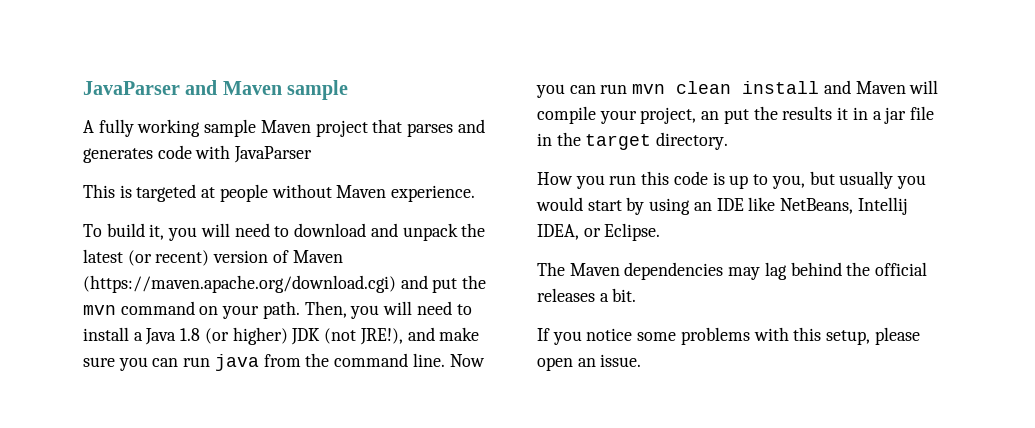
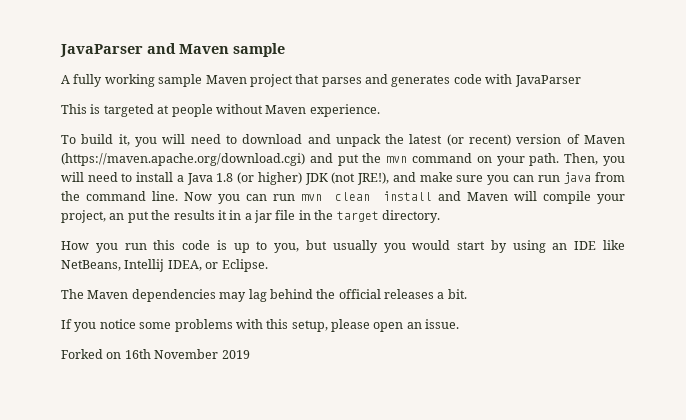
+ Forked on 16th November 2019

